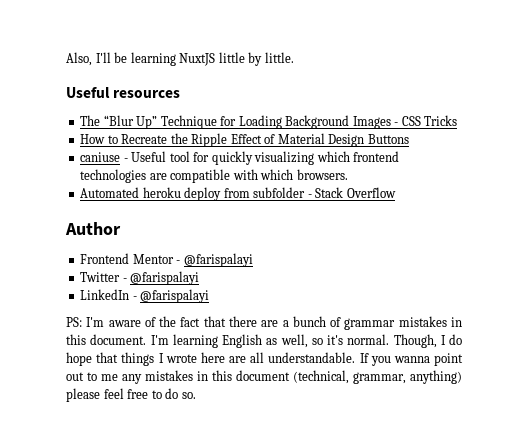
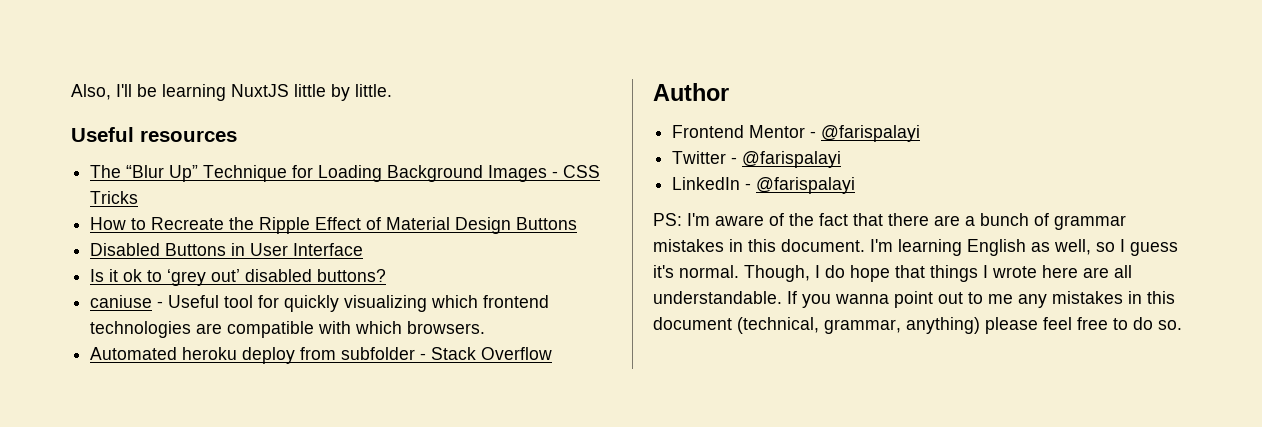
+ Disabled Buttons in User Interface
+ Is it ok to ‘grey out’ disabled buttons?
- I'm learning English as well, so it's normal.
+ I'm learning English as well, so I guess it's normal.

